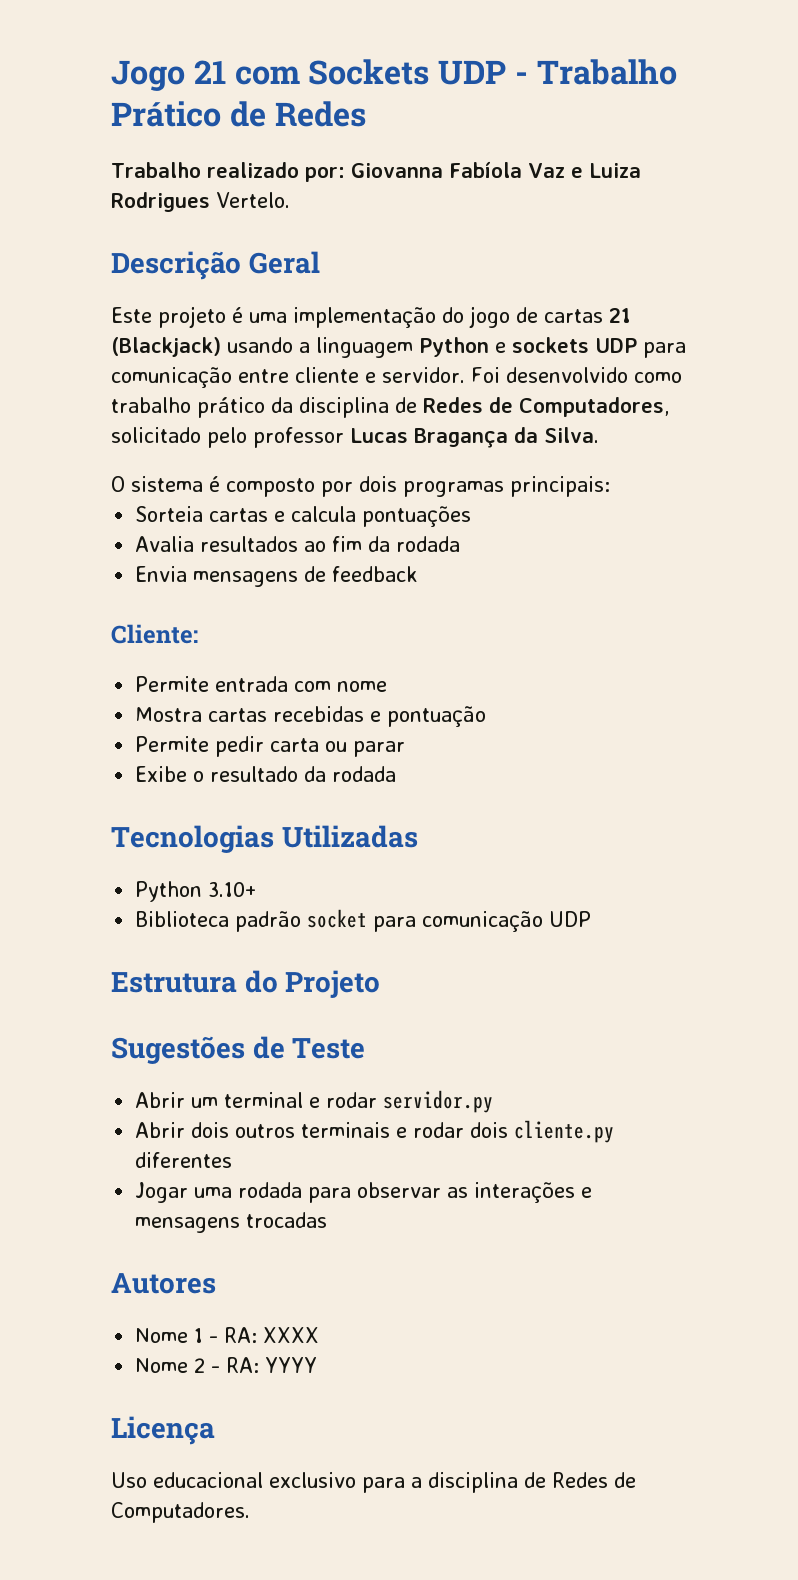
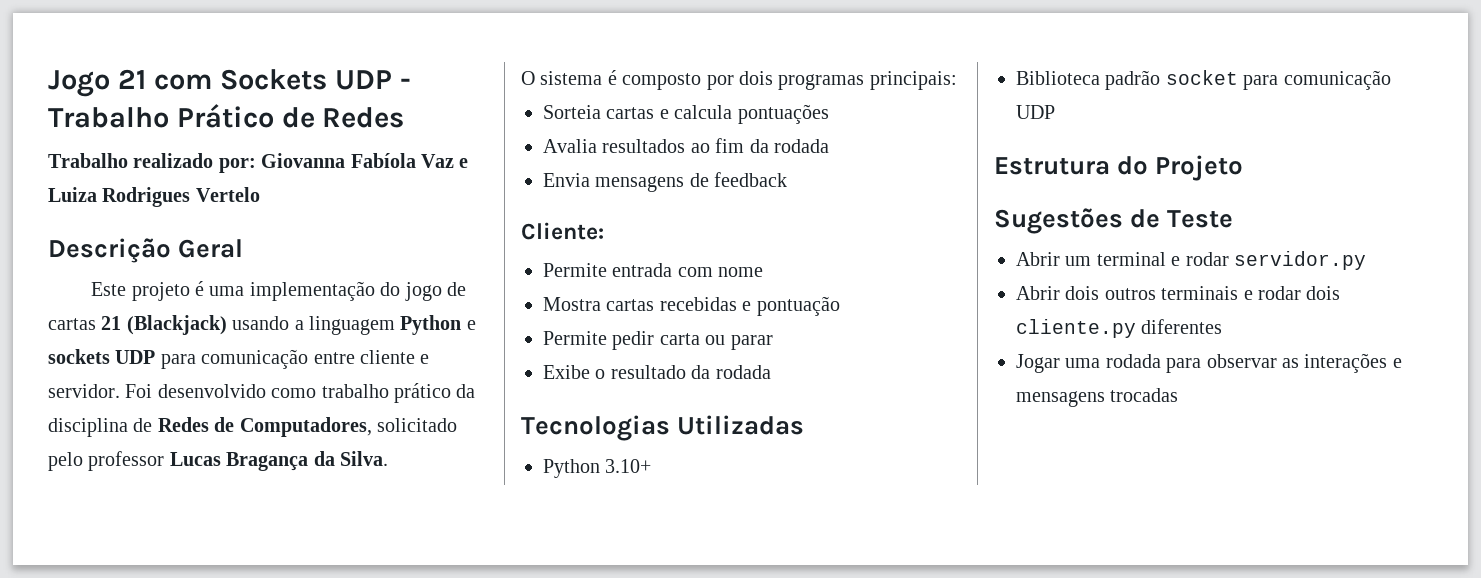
- Trabalho realizado por: Giovanna Fabíola Vaz e Luiza Rodrigues Vertelo.
+ Trabalho realizado por: Giovanna Fabíola Vaz e Luiza Rodrigues Vertelo
- Autores
- Nome 1 - RA: XXXX
- Nome 2 - RA: YYYY
- Licença
- Uso educacional exclusivo para a disciplina de Redes de Computadores.

